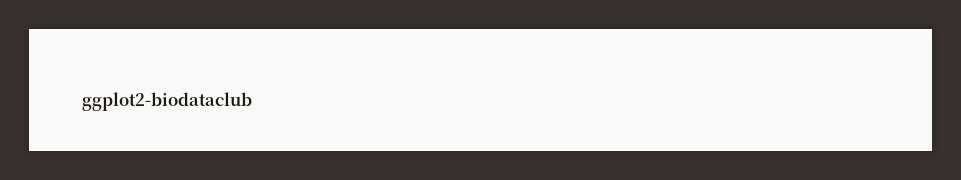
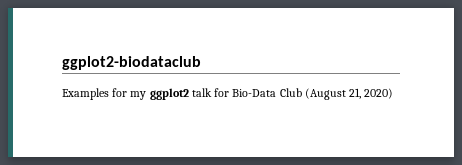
+ Examples for my ggplot2 talk for Bio-Data Club (August 21, 2020)

